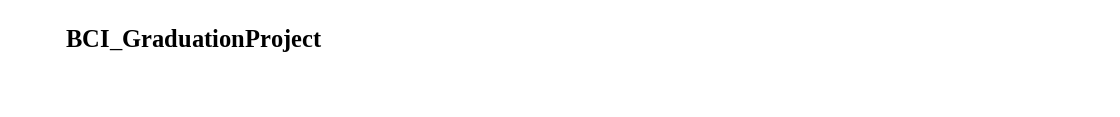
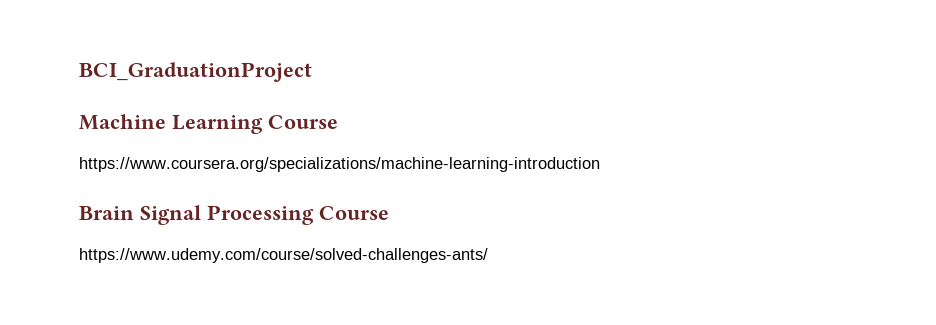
+ Machine Learning Course
+ https://www.coursera.org/specializations/machine-learning-introduction
+ Brain Signal Processing Course
+ https://www.udemy.com/course/solved-challenges-ants/

